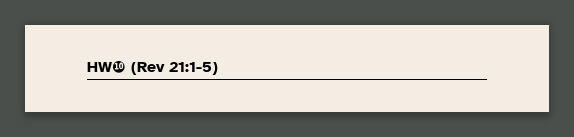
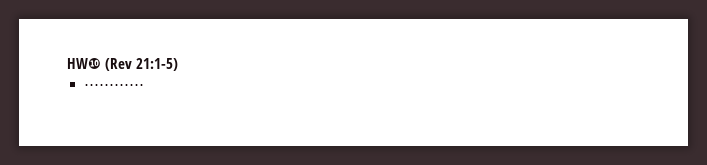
+ ⋯⋯⋯⋯

